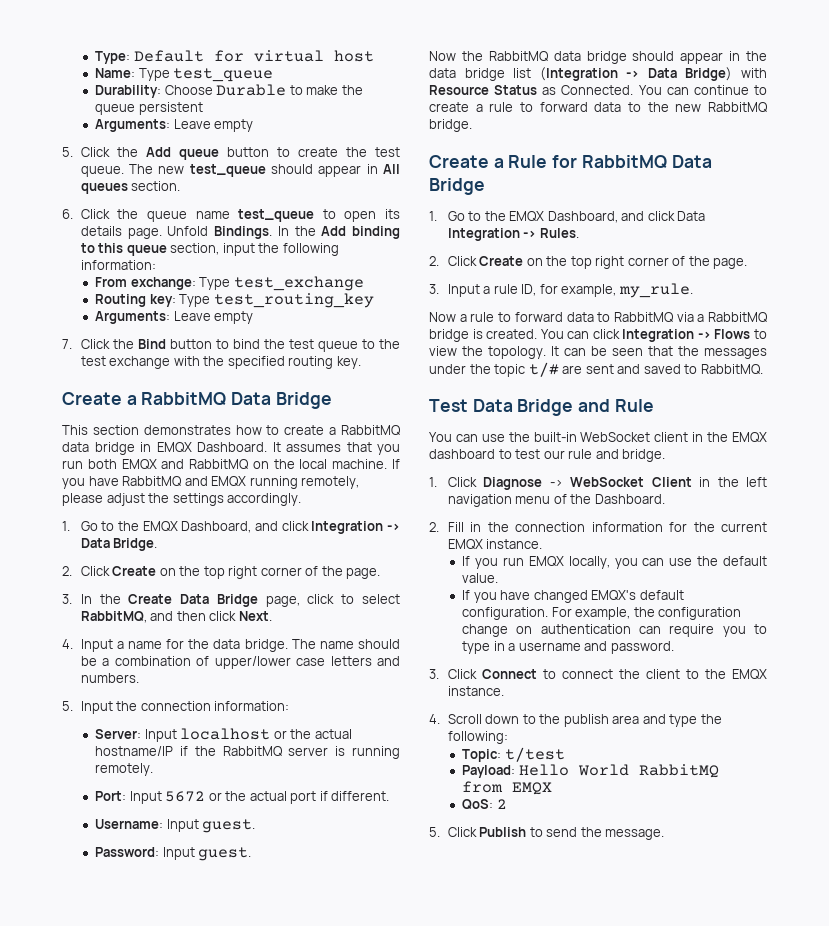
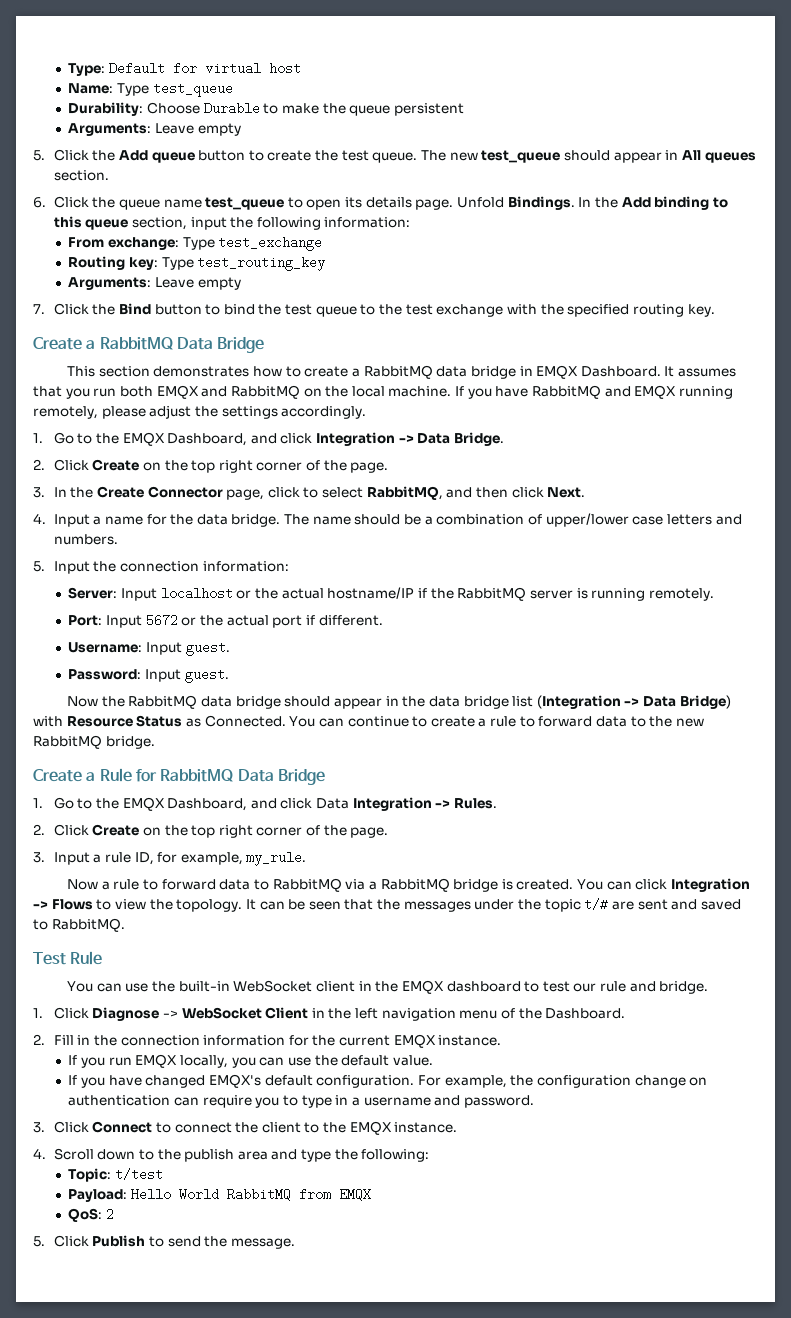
- 3. In the Create Data Bridge page, click to select RabbitMQ, and then click Next.
+ 3. In the Create Connector page, click to select RabbitMQ, and then click Next.
- Test Data Bridge and Rule
+ Test Rule

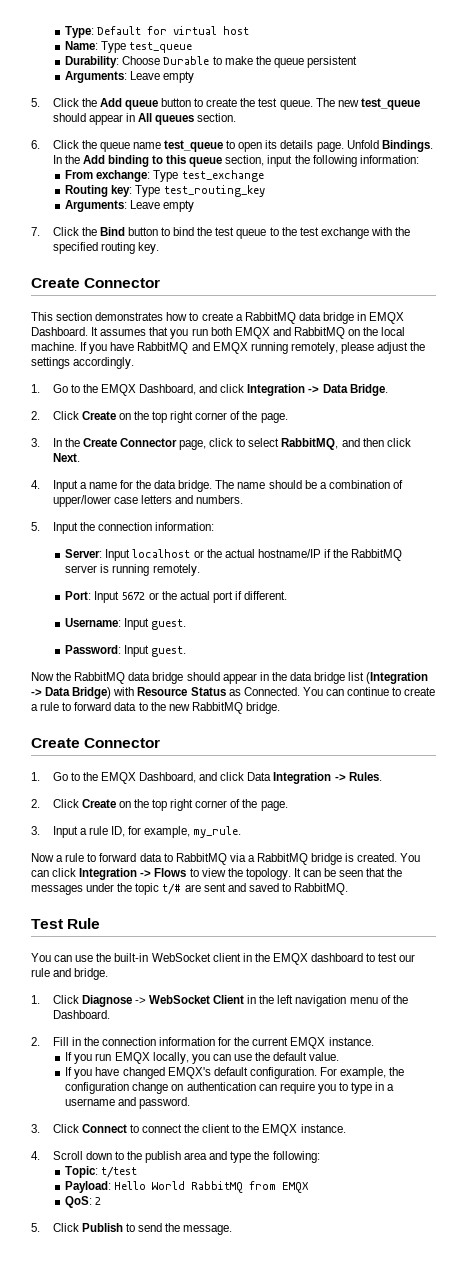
  7. Click the Bind button to bind the test queue to the test exchange with the specified routing key.
- Create a RabbitMQ Data Bridge
+ Create Connector
  You can continue to create a rule to forward data to the new RabbitMQ bridge.
- Create a Rule for RabbitMQ Data Bridge
+ Create Connector

